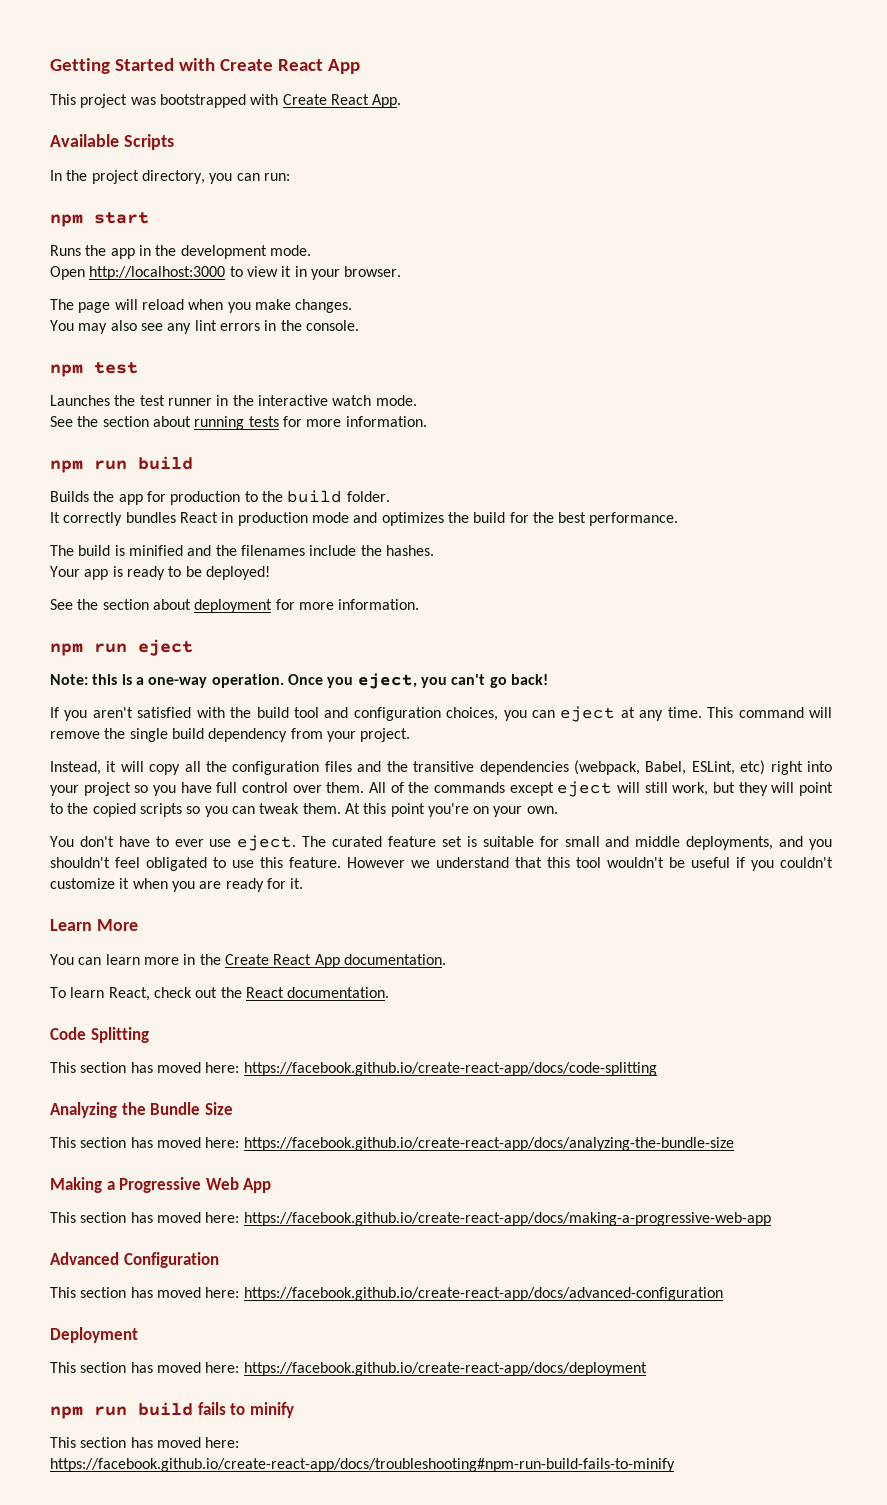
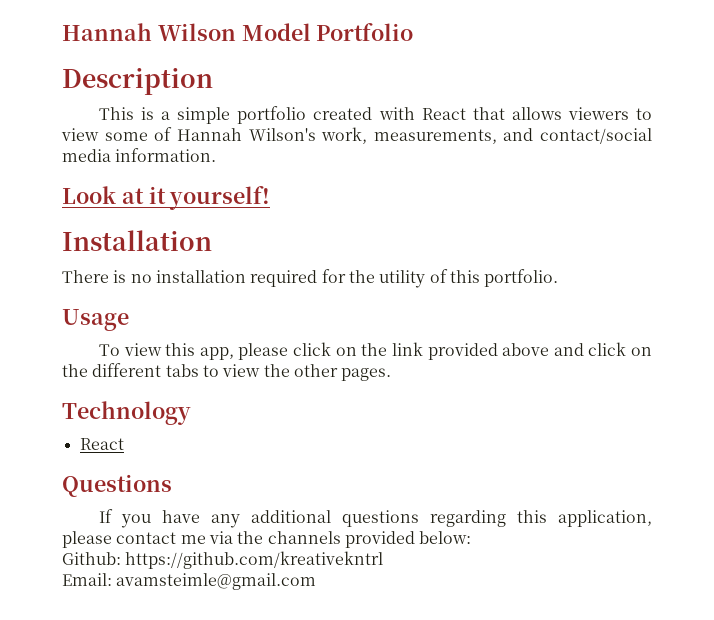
- Getting Started with Create React App
- This project was bootstrapped with Create React App.
- Available Scripts
- In the project directory, you can run:
- npm start
- Runs the app in the development mode.
- Open http://localhost:3000 to view it in your browser.
- The page will reload when you make changes.
- You may also see any lint errors in the console.
- npm test
- Launches the test runner in the interactive watch mode.
- See the section about running tests for more information.
- npm run build
- Builds the app for production to the build folder.
- It correctly bundles React in production mode and optimizes the build for the best performance.
- The build is minified and the filenames include the hashes.
- Your app is ready to be deployed!
- See the section about deployment for more information.
- npm run eject
- Note: this is a one-way operation. Once you eject, you can't go back!
- If you aren't satisfied with the build tool and configuration choices, you can eject at any time. This command will remove the single build dependency from your project.
- Instead, it will copy all the configuration files and the transitive dependencies (webpack, Babel, ESLint, etc) right into your project so you have full control over them. All of the commands except eject will still work, but they will point to the copied scripts so you can tweak them. At this point you're on your own.
- You don't have to ever use eject. The curated feature set is suitable for small and middle deployments, and you shouldn't feel obligated to use this feature. However we understand that this tool wouldn't be useful if you couldn't customize it when you are ready for it.
- Learn More
- You can learn more in the Create React App documentation.
- To learn React, check out the React documentation.
- Code Splitting
- This section has moved here: https://facebook.github.io/create-react-app/docs/code-splitting
- Analyzing the Bundle Size
- This section has moved here: https://facebook.github.io/create-react-app/docs/analyzing-the-bundle-size
- Making a Progressive Web App
- This section has moved here: https://facebook.github.io/create-react-app/docs/making-a-progressive-web-app
- Advanced Configuration
- This section has moved here: https://facebook.github.io/create-react-app/docs/advanced-configuration
- Deployment
- This section has moved here: https://facebook.github.io/create-react-app/docs/deployment
- npm run build fails to minify
- This section has moved here: https://facebook.github.io/create-react-app/docs/troubleshooting#npm-run-build-fails-to-minify
+ Hannah Wilson Model Portfolio
+ Description
+ This is a simple portfolio created with React that allows viewers to view some of Hannah Wilson's work, measurements, and contact/social media information.
+ Look at it yourself!
+ Installation
+ There is no installation required for the utility of this portfolio.
+ Usage
+ To view this app, please click on the link provided above and click on the different tabs to view the other pages.
+ Technology
+ React
+ Questions
+ If you have any additional questions regarding this application, please contact me via the channels provided below:
+ Github: https://github.com/kreativekntrl
+ Email: avamsteimle@gmail.com

